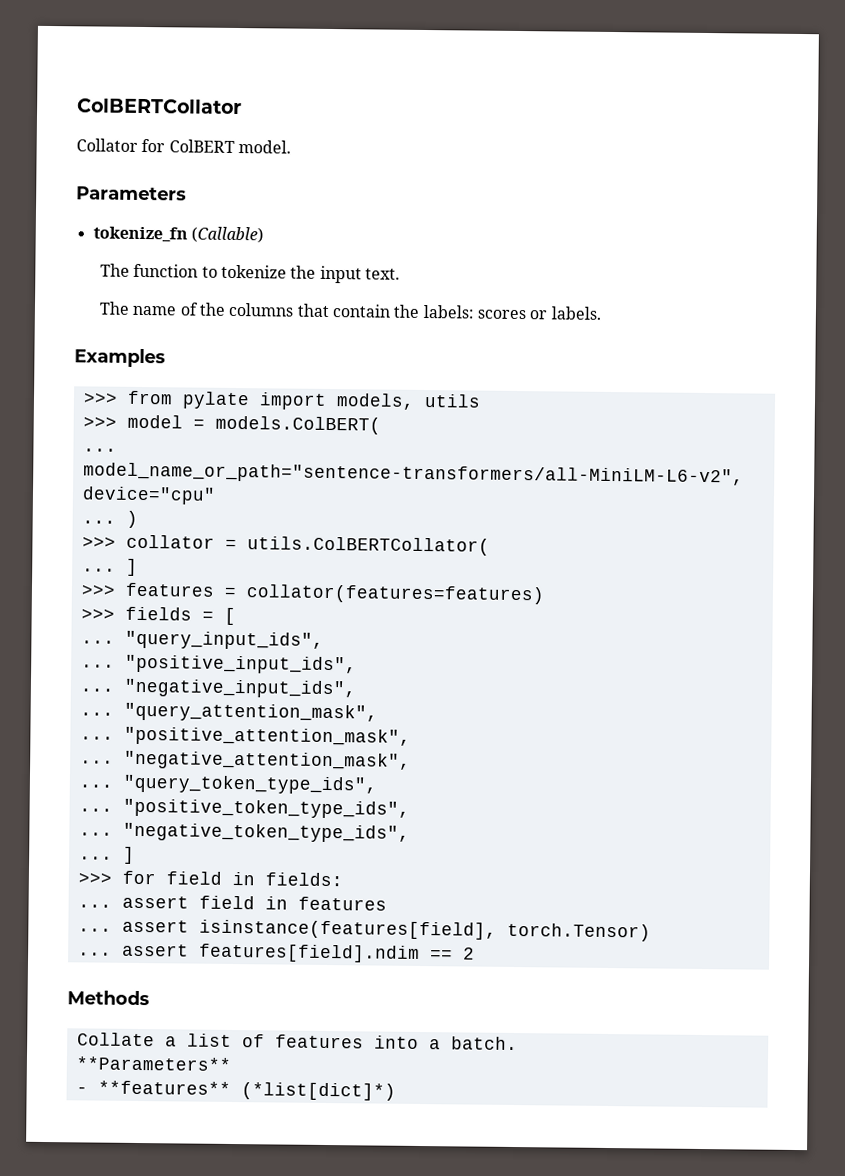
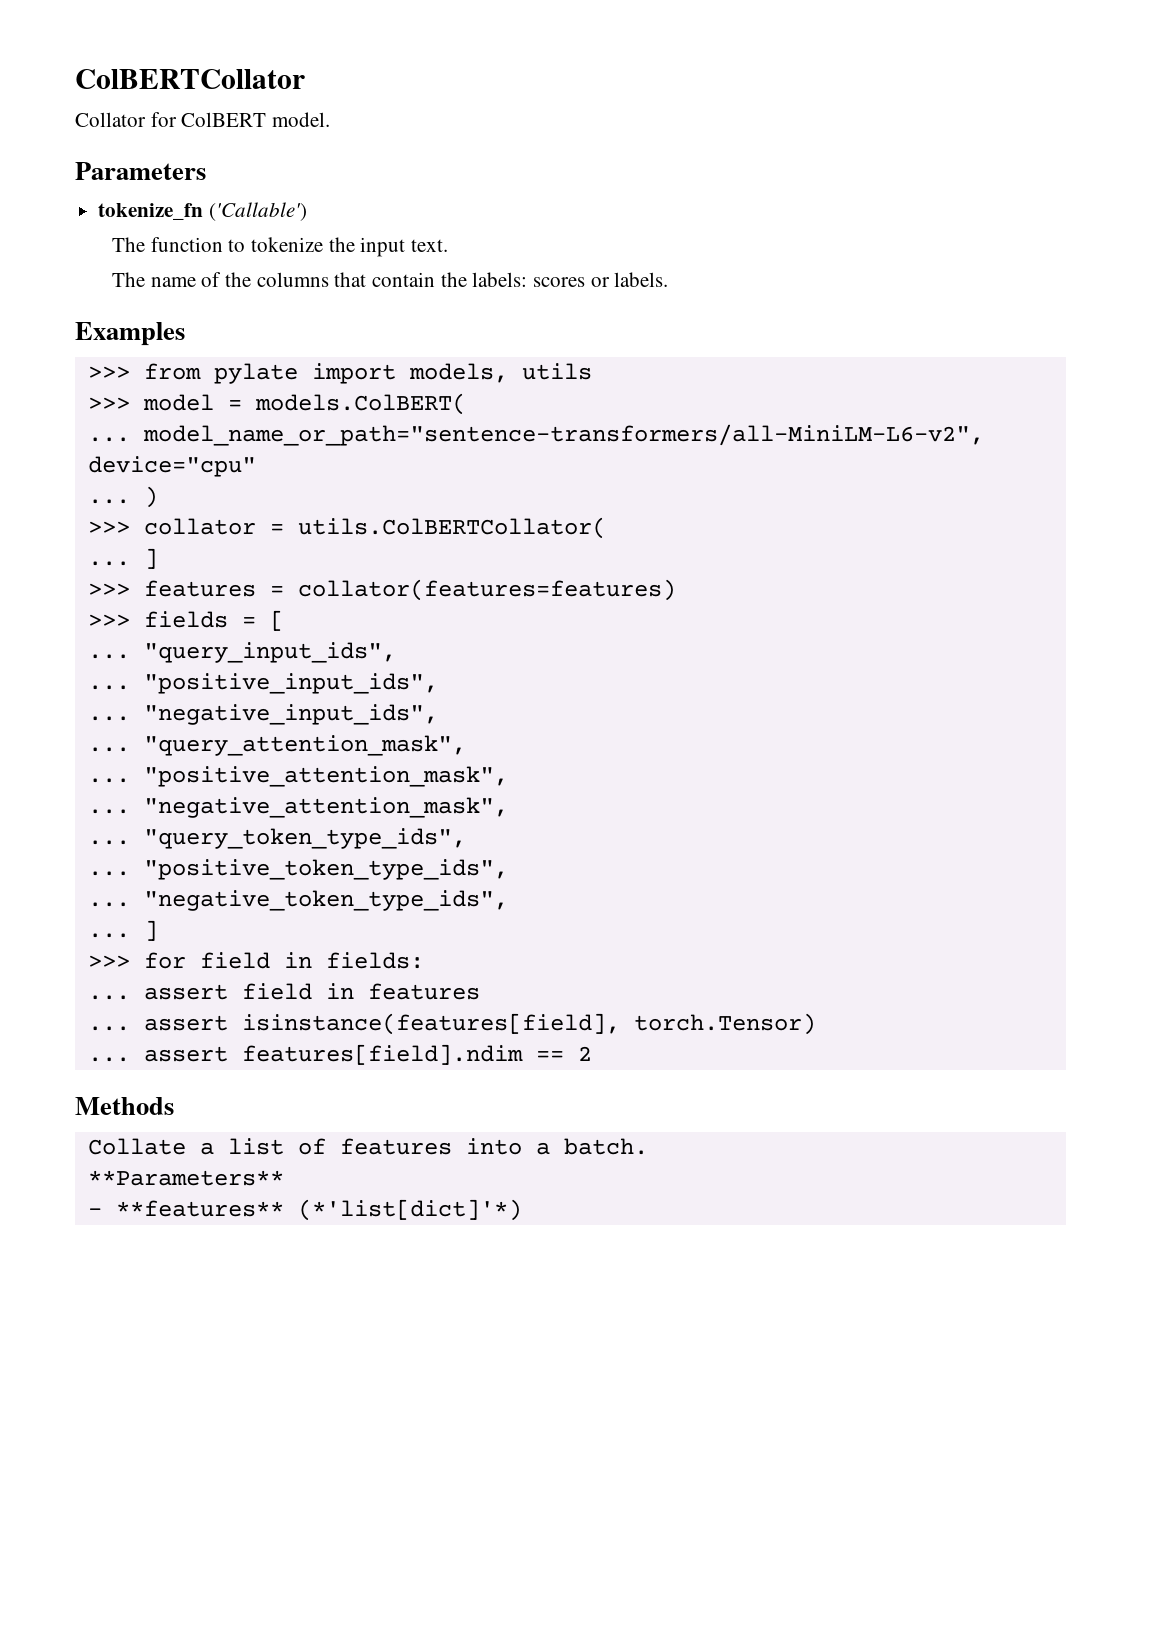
- tokenize_fn (Callable)
+ tokenize_fn ('Callable')
- - **features** (*list[dict]*)
+ - **features** (*'list[dict]'*)

